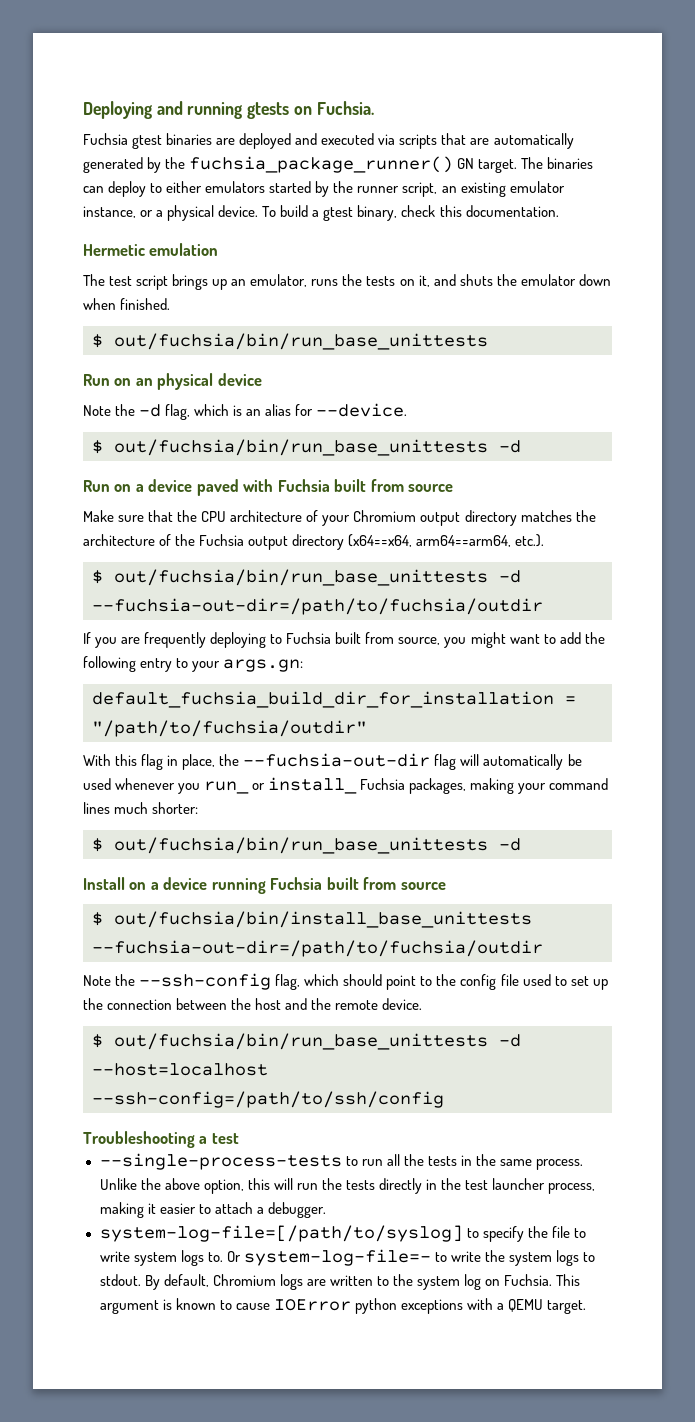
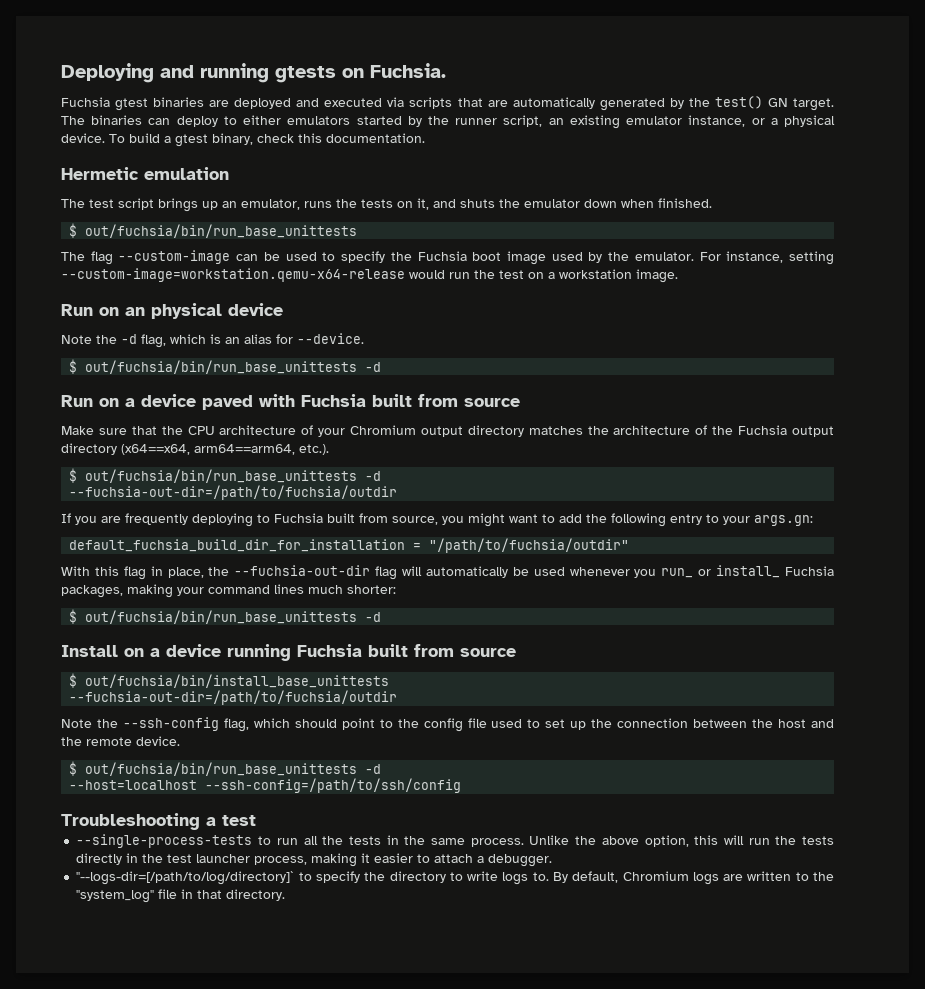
- Fuchsia gtest binaries are deployed and executed via scripts that are automatically generated by the fuchsia_package_runner() GN target.
+ Fuchsia gtest binaries are deployed and executed via scripts that are automatically generated by the test() GN target.
+ The flag --custom-image can be used to specify the Fuchsia boot image used by the emulator. For instance, setting --custom-image=workstation.qemu-x64-release would run the test on a workstation image.
- system-log-file=[/path/to/syslog] to specify the file to write system logs to.
+ "--logs-dir=[/path/to/log/directory]` to specify the directory to write logs to.
- Or system-log-file=- to write the system logs to stdout.
- By default, Chromium logs are written to the system log on Fuchsia. This argument is known to cause IOError python exceptions with a QEMU target.
+ By default, Chromium logs are written to the "system_log" file in that directory.

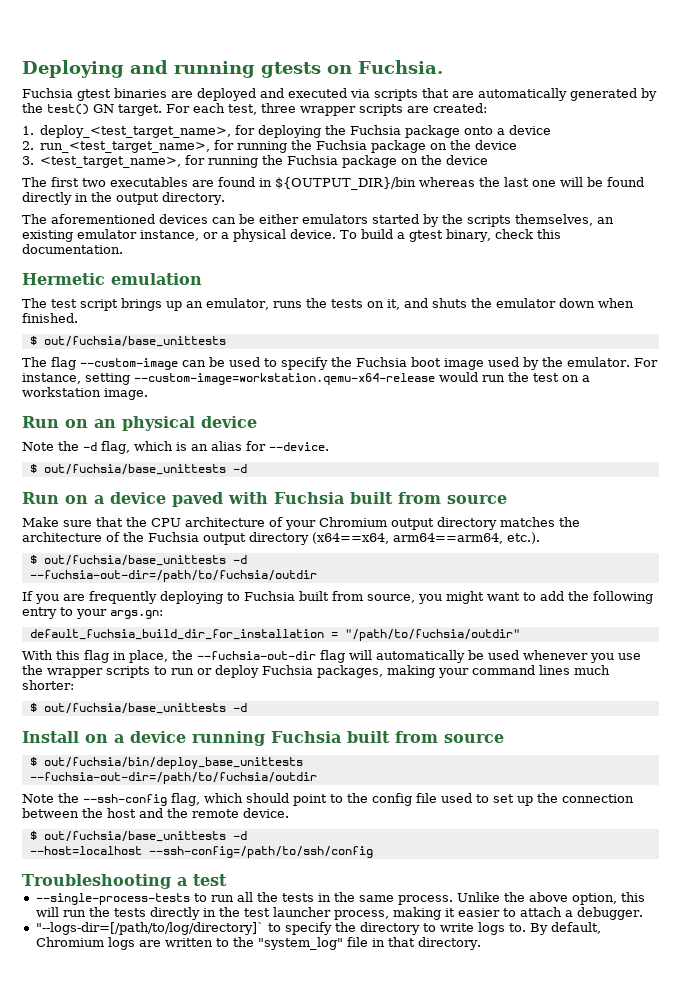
- The binaries can deploy to either emulators started by the runner script, an existing emulator instance, or a physical device.
+ For each test, three wrapper scripts are created:
+ 1. deploy_<test_target_name>, for deploying the Fuchsia package onto a device
+ 2. run_<test_target_name>, for running the Fuchsia package on the device
+ 3. <test_target_name>, for running the Fuchsia package on the device
+ The first two executables are found in ${OUTPUT_DIR}/bin whereas the last one will be found directly in the output directory.
+ The aforementioned devices can be either emulators started by the scripts themselves, an existing emulator instance, or a physical device.
  The test script brings up an emulator, runs the tests on it, and shuts the emulator down when finished.
- $ out/fuchsia/bin/run_base_unittests
+ $ out/fuchsia/base_unittests
  Note the -d flag, which is an alias for --device.
- $ out/fuchsia/bin/run_base_unittests -d
+ $ out/fuchsia/base_unittests -d
  Make sure that the CPU architecture of your Chromium output directory matches the architecture of the Fuchsia output directory (x64==x64, arm64==arm64, etc.).
- $ out/fuchsia/bin/run_base_unittests -d
+ $ out/fuchsia/base_unittests -d
- With this flag in place, the --fuchsia-out-dir flag will automatically be used whenever you run_ or install_ Fuchsia packages, making your command lines much shorter:
- $ out/fuchsia/bin/run_base_unittests -d
+ With this flag in place, the --fuchsia-out-dir flag will automatically be used whenever you use the wrapper scripts to run or deploy Fuchsia packages, making your command lines much shorter:
+ $ out/fuchsia/base_unittests -d
- $ out/fuchsia/bin/install_base_unittests
+ $ out/fuchsia/bin/deploy_base_unittests
  Note the --ssh-config flag, which should point to the config file used to set up the connection between the host and the remote device.
- $ out/fuchsia/bin/run_base_unittests -d
+ $ out/fuchsia/base_unittests -d

